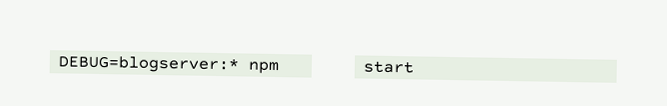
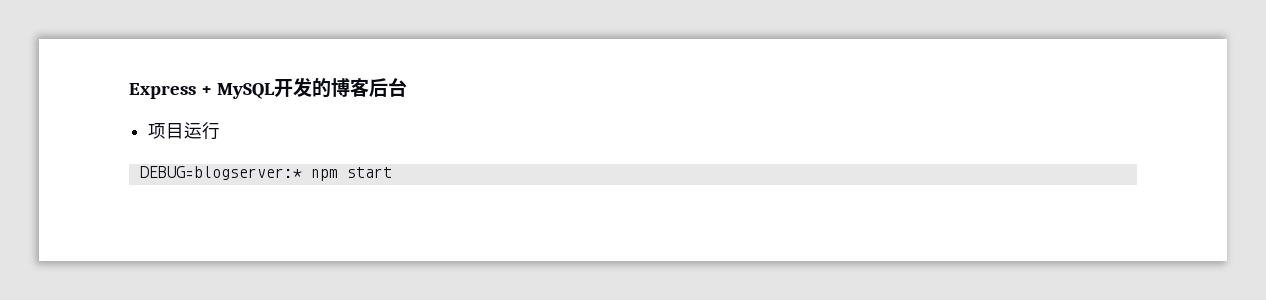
+ Express + MySQL开发的博客后台
+ 项目运行

